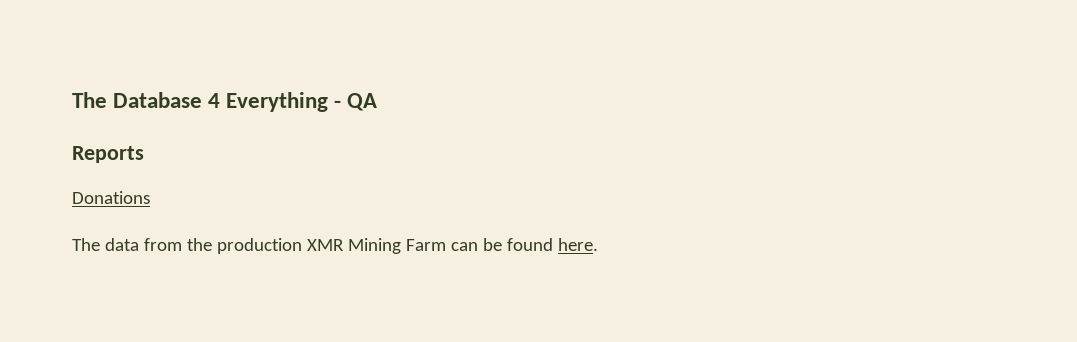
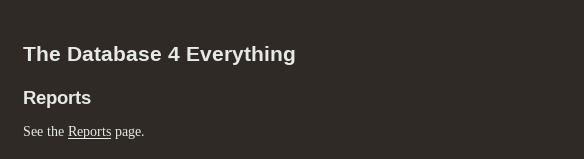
- The Database 4 Everything - QA
+ The Database 4 Everything
- Donations
- The data from the production XMR Mining Farm can be found here.
+ See the Reports page.

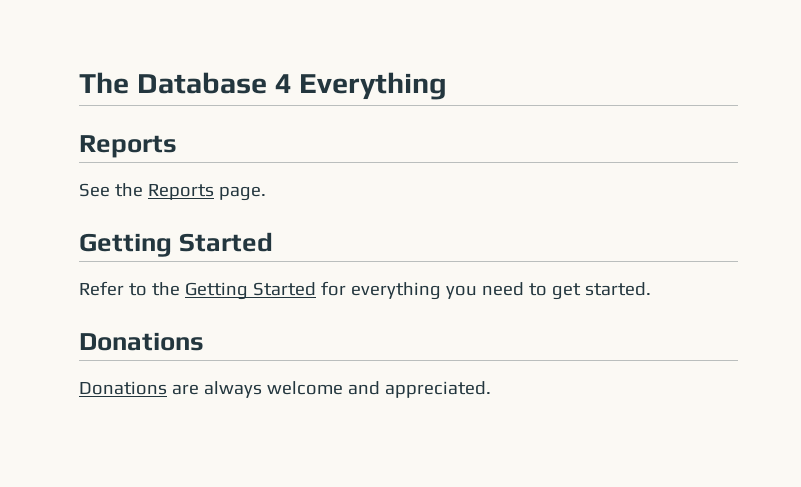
  See the Reports page.
+ Getting Started
+ Refer to the Getting Started for everything you need to get started.
+ Donations
+ Donations are always welcome and appreciated.

